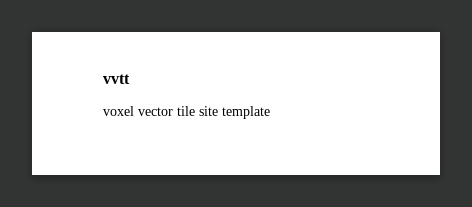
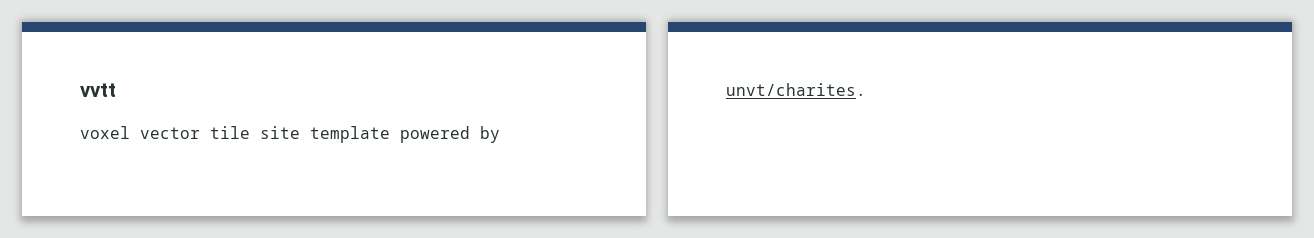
- voxel vector tile site template
+ voxel vector tile site template powered by unvt/charites.

